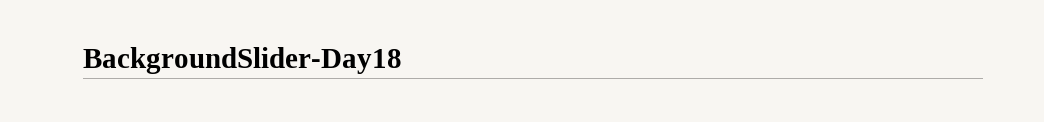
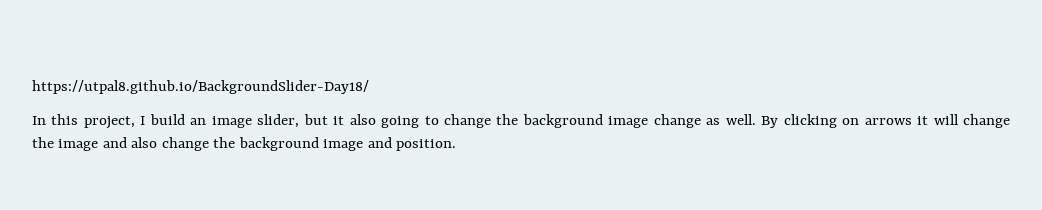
- BackgroundSlider-Day18
+ https://utpal8.github.io/BackgroundSlider-Day18/
+ In this project, I build an image slider, but it also going to change the background image change as well. By clicking on arrows it will change the image and also change the background image and position.

